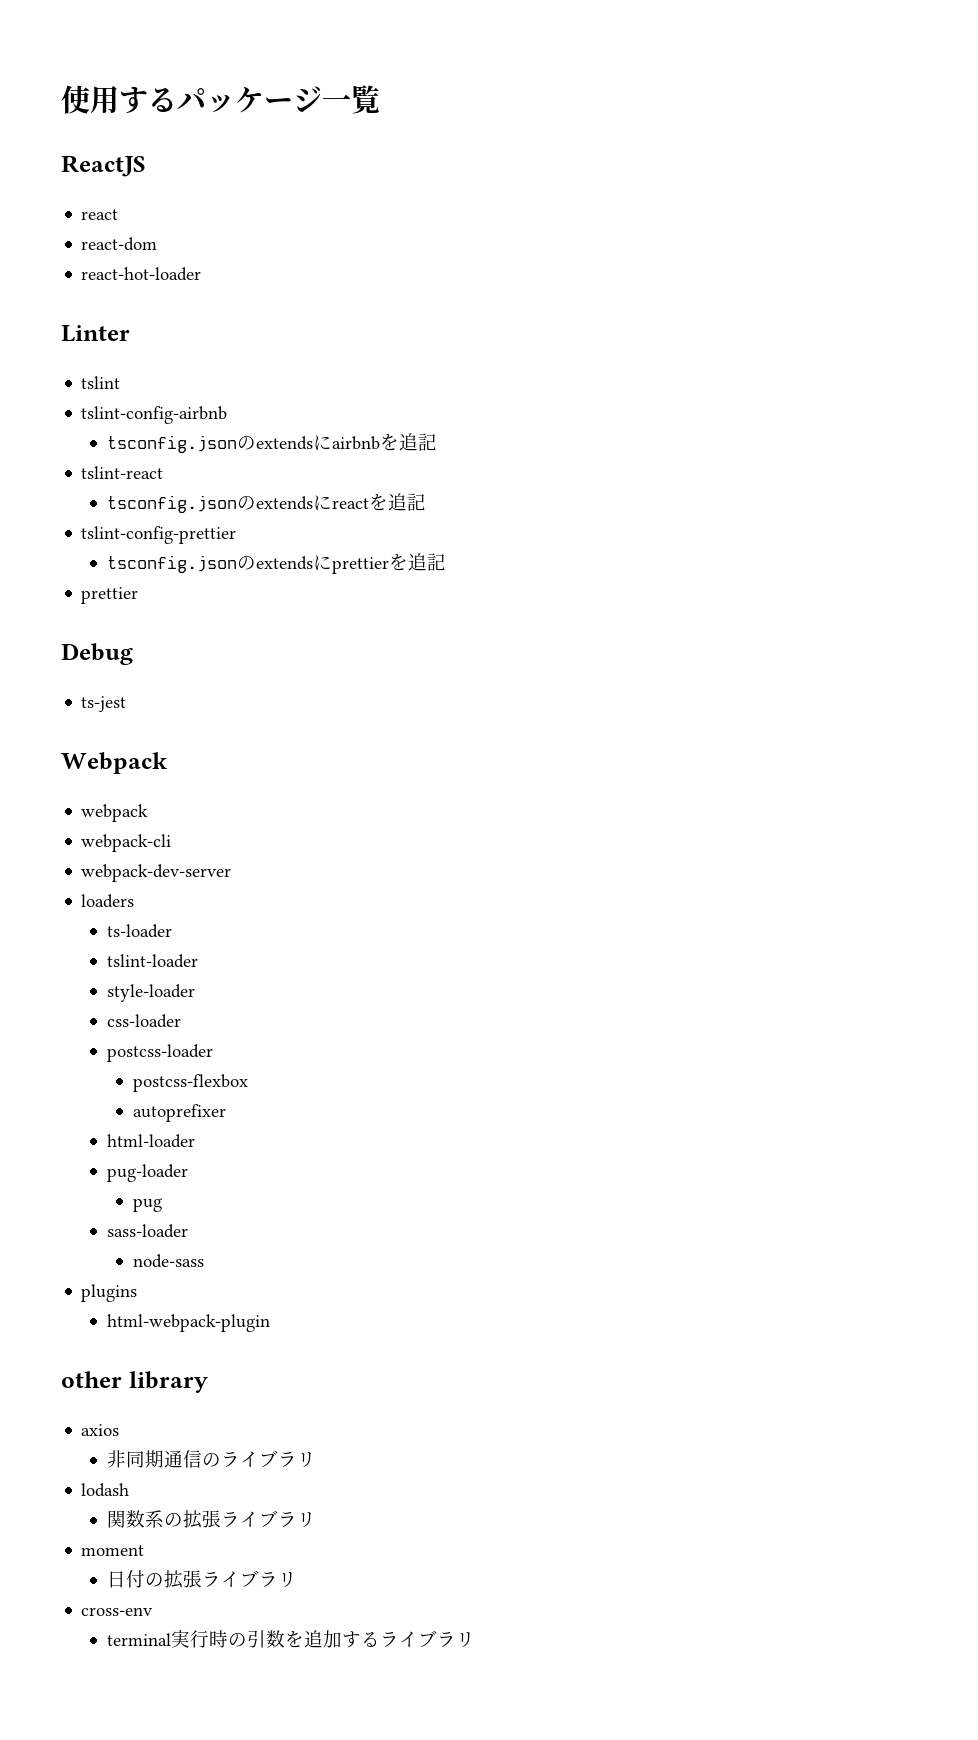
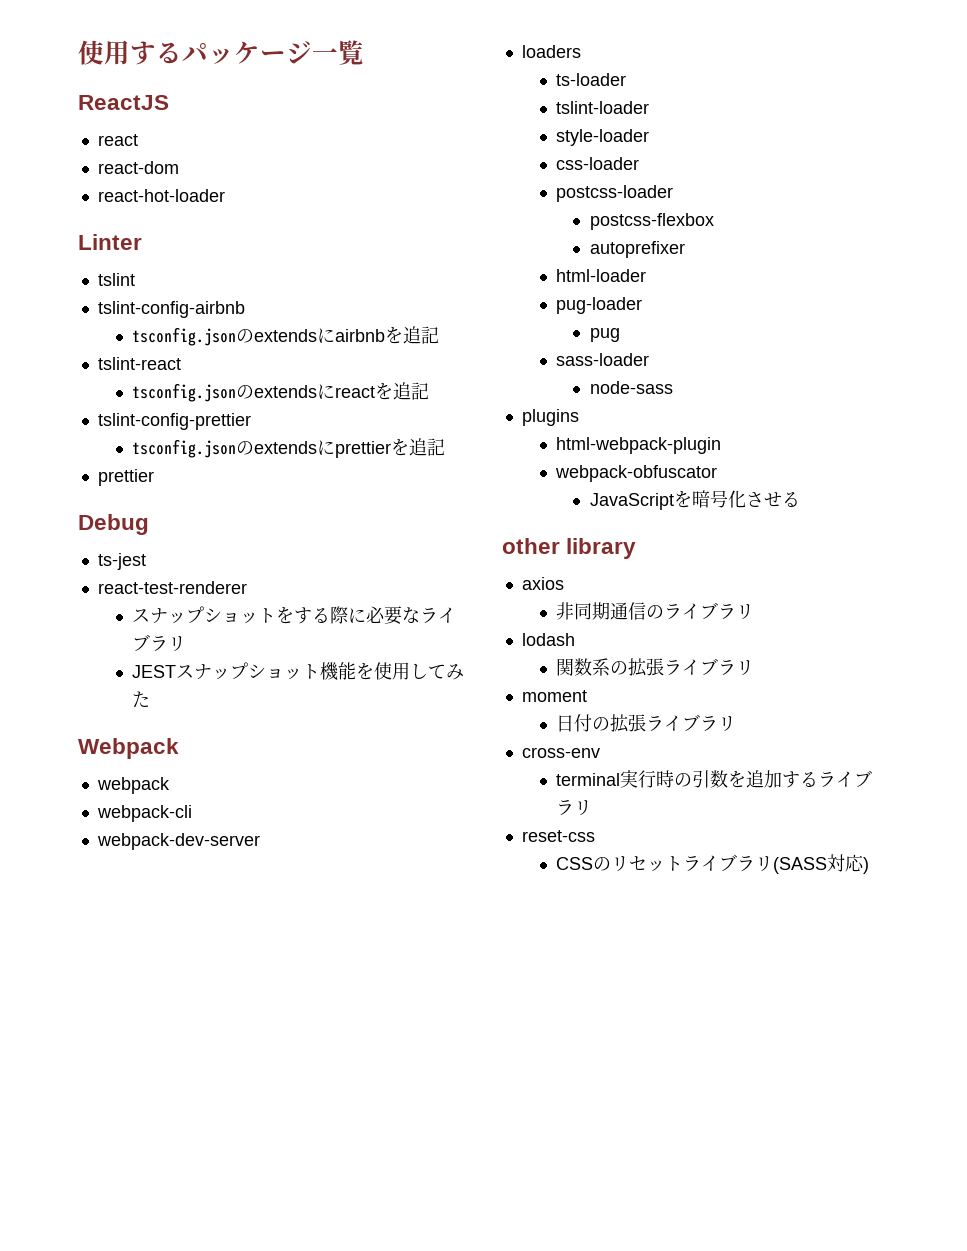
+ react-test-renderer
+ スナップショットをする際に必要なライブラリ
+ JESTスナップショット機能を使用してみた
+ webpack-obfuscator
+ JavaScriptを暗号化させる
+ reset-css
+ CSSのリセットライブラリ(SASS対応)

